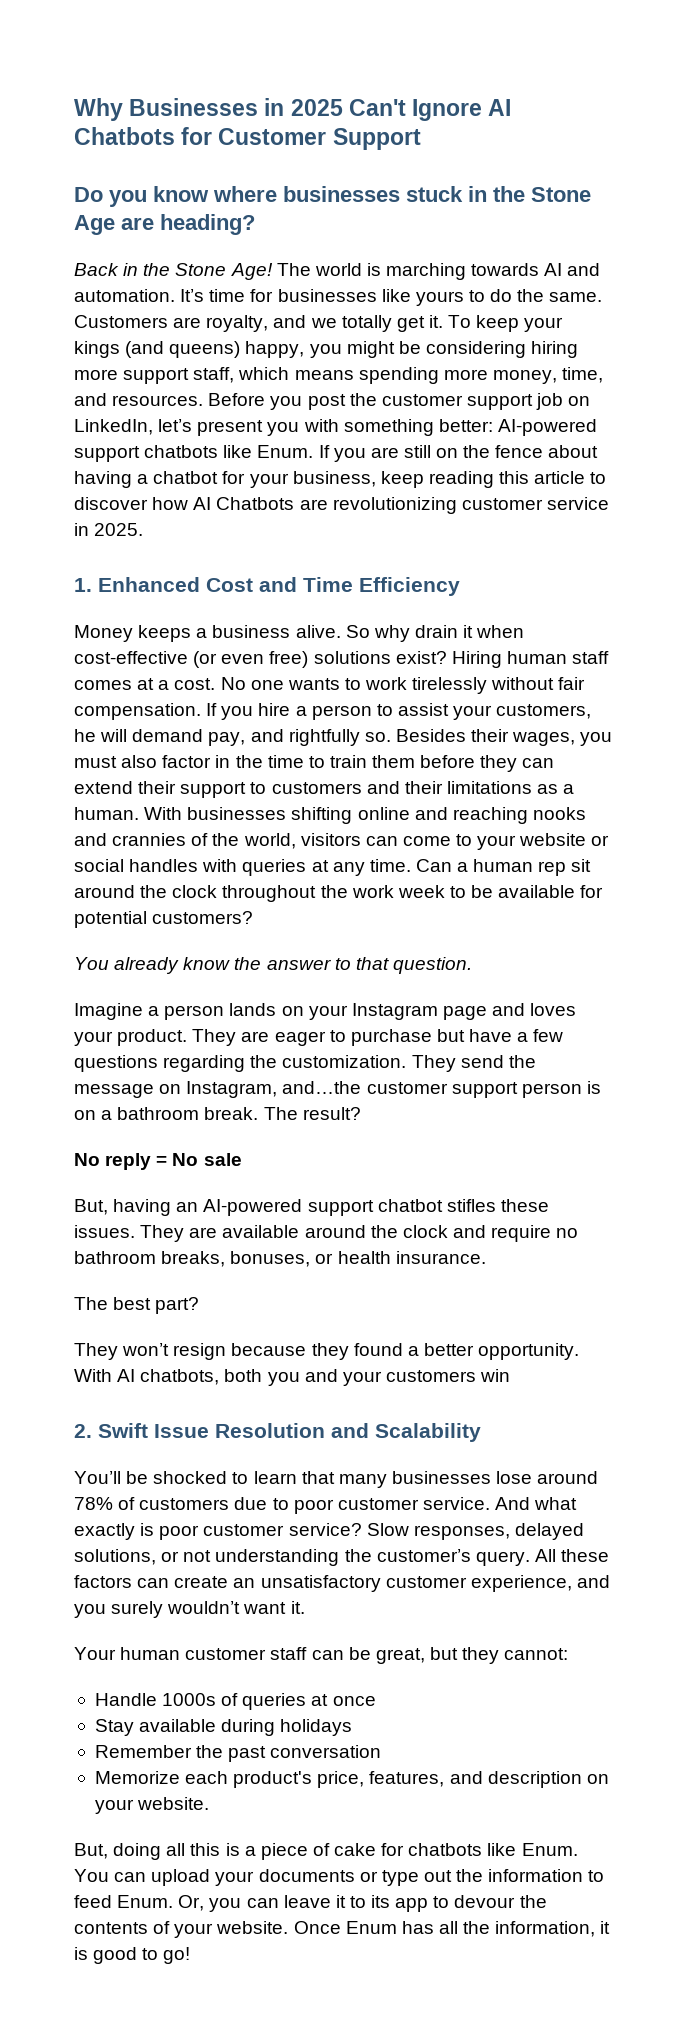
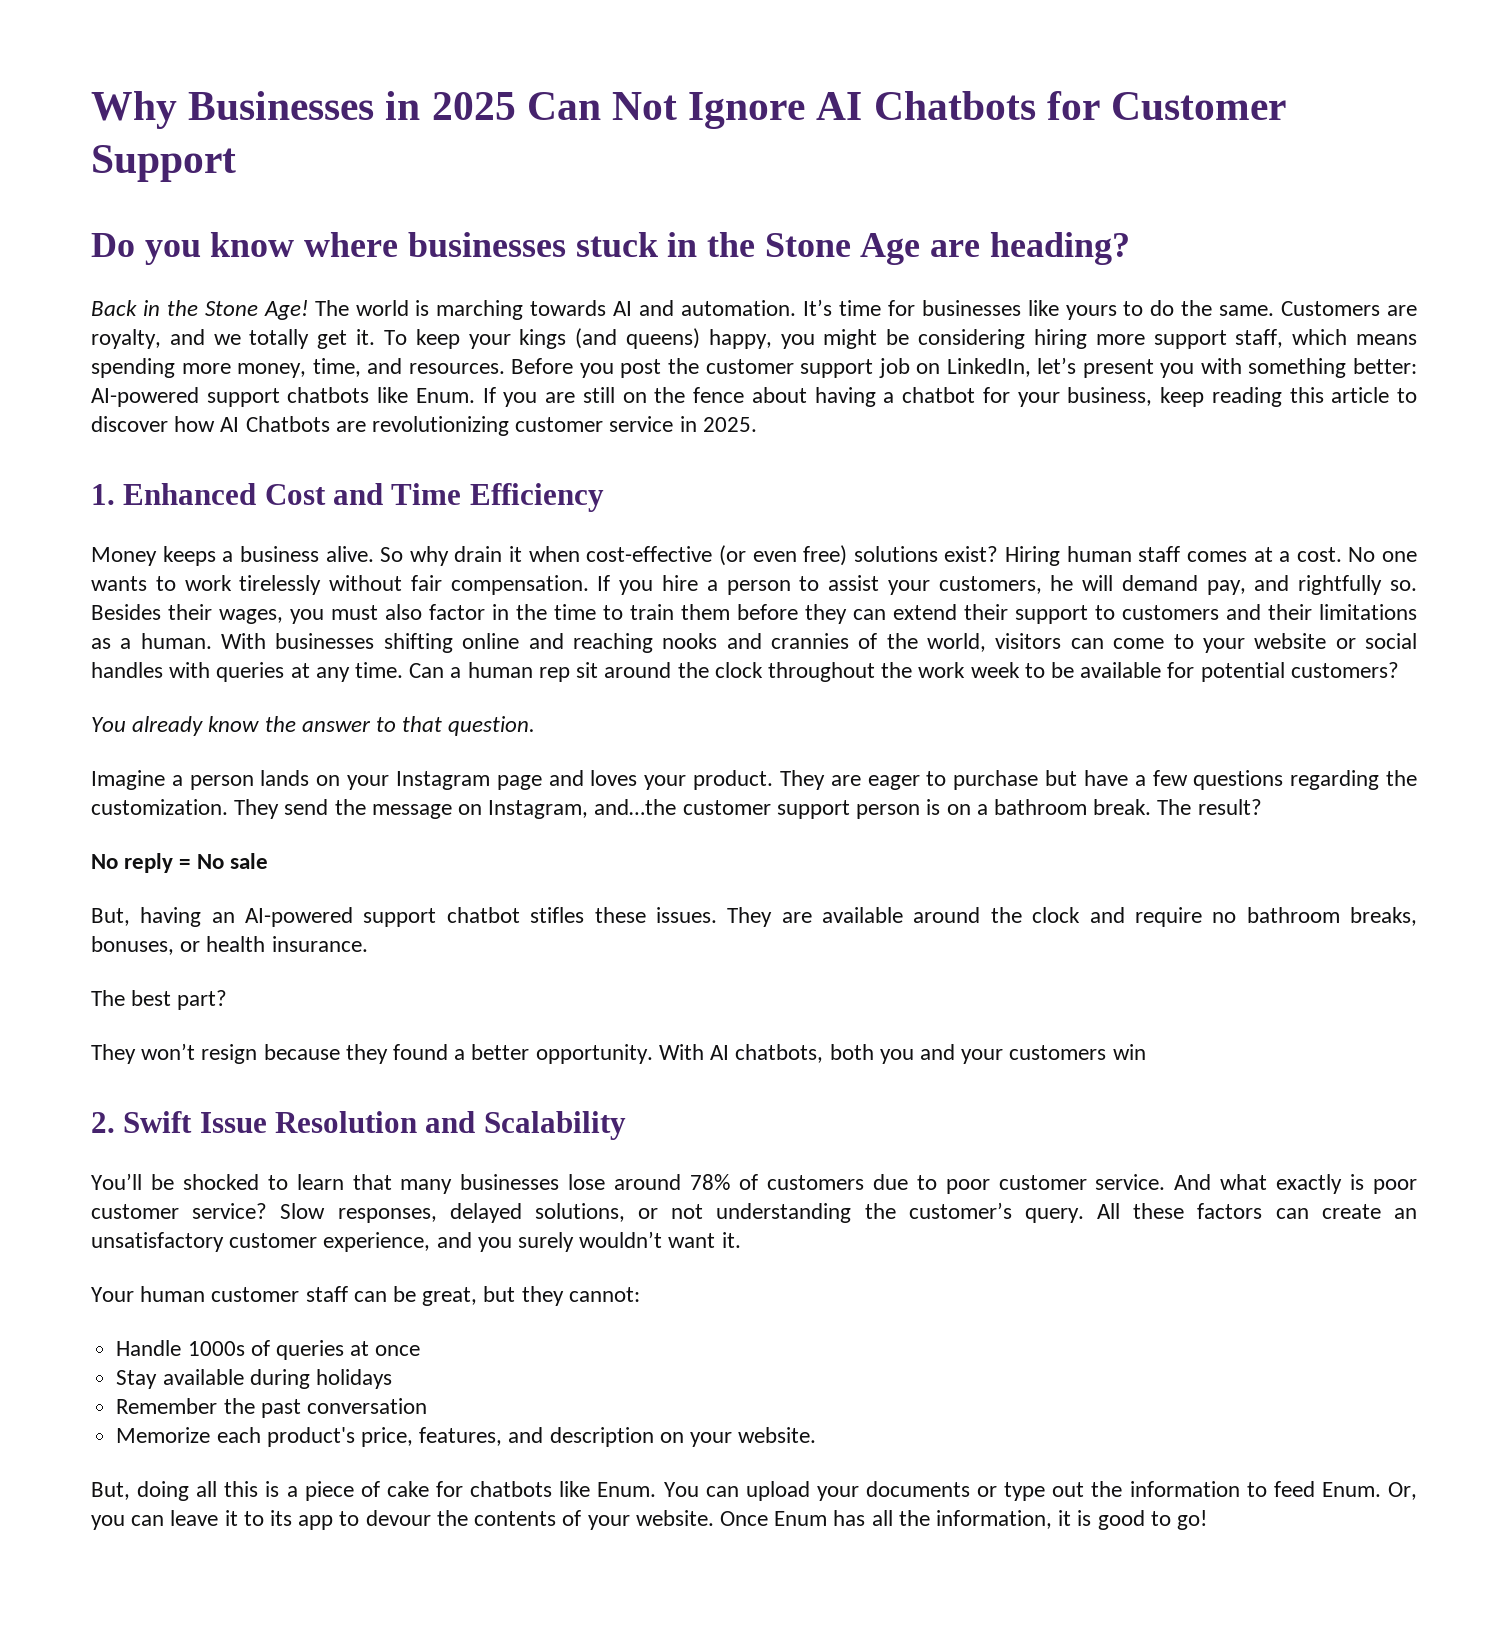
- Why Businesses in 2025 Can't Ignore AI Chatbots for Customer Support
+ Why Businesses in 2025 Can Not Ignore AI Chatbots for Customer Support

